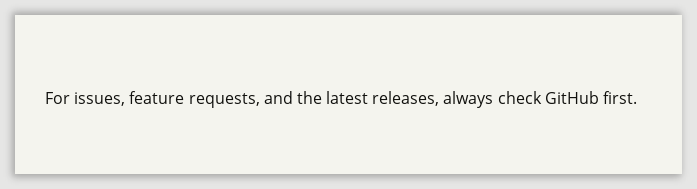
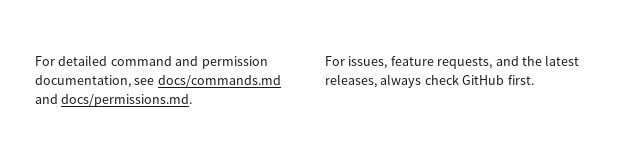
+ For detailed command and permission documentation, see docs/commands.md and docs/permissions.md.

